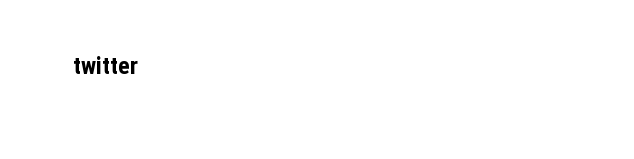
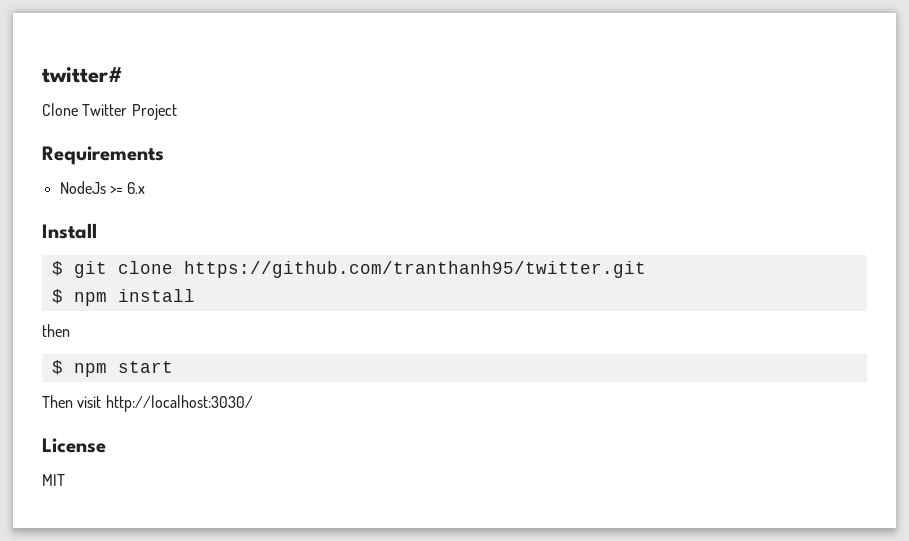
- twitter
+ twitter#
+ Clone Twitter Project
+ Requirements
+ NodeJs >= 6.x
+ Install
+ $ git clone https://github.com/tranthanh95/twitter.git
+ $ npm install
+ then
+ $ npm start
+ Then visit http://localhost:3030/
+ License
+ MIT

